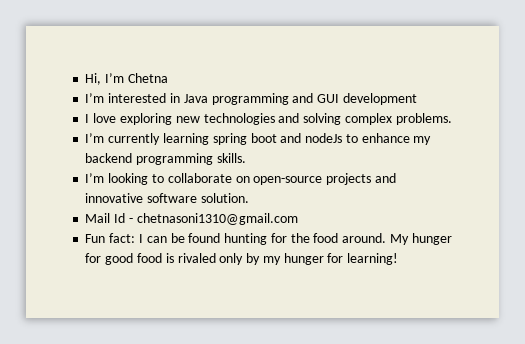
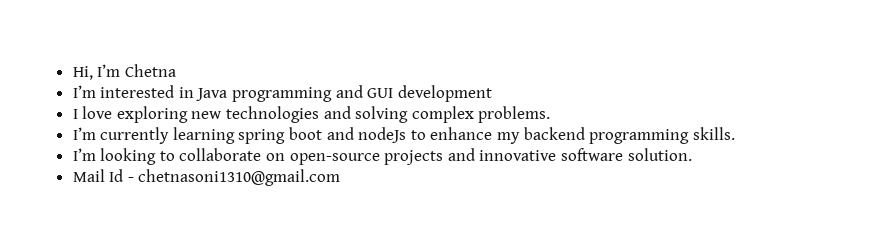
- Fun fact: I can be found hunting for the food around. My hunger for good food is rivaled only by my hunger for learning!

